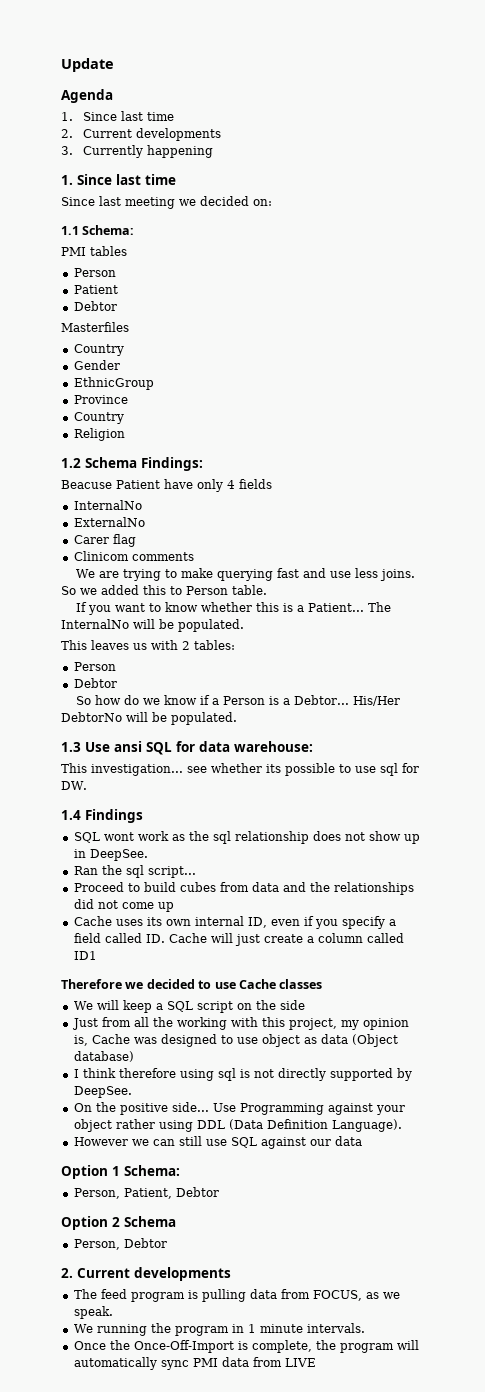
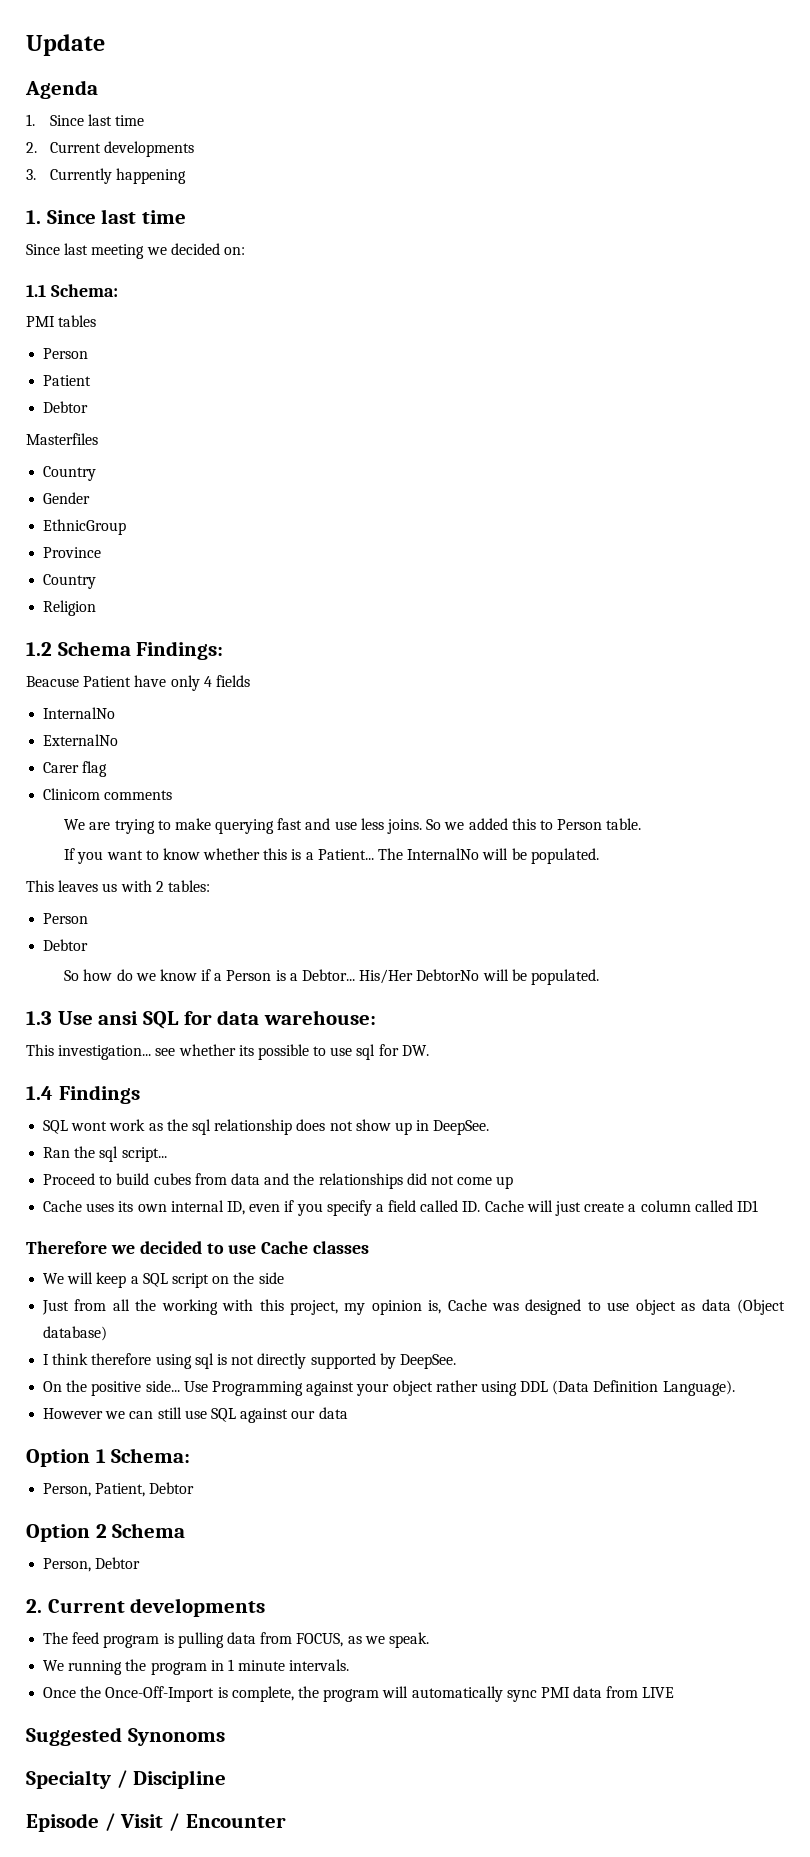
+ Suggested Synonoms
+ Specialty / Discipline
+ Episode / Visit / Encounter

